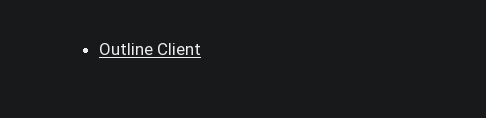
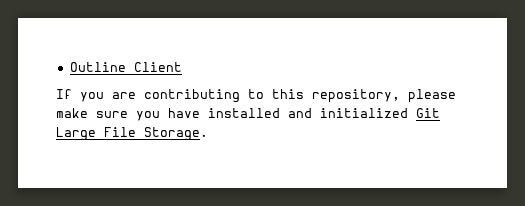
+ If you are contributing to this repository, please make sure you have installed and initialized Git Large File Storage.

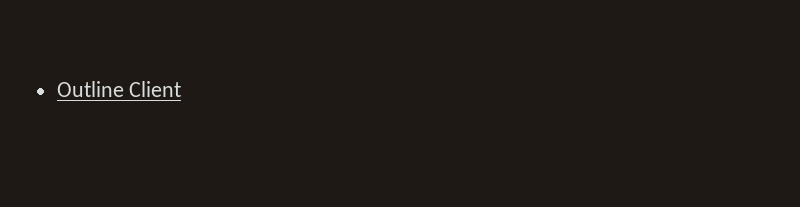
- If you are contributing to this repository, please make sure you have installed and initialized Git Large File Storage.

